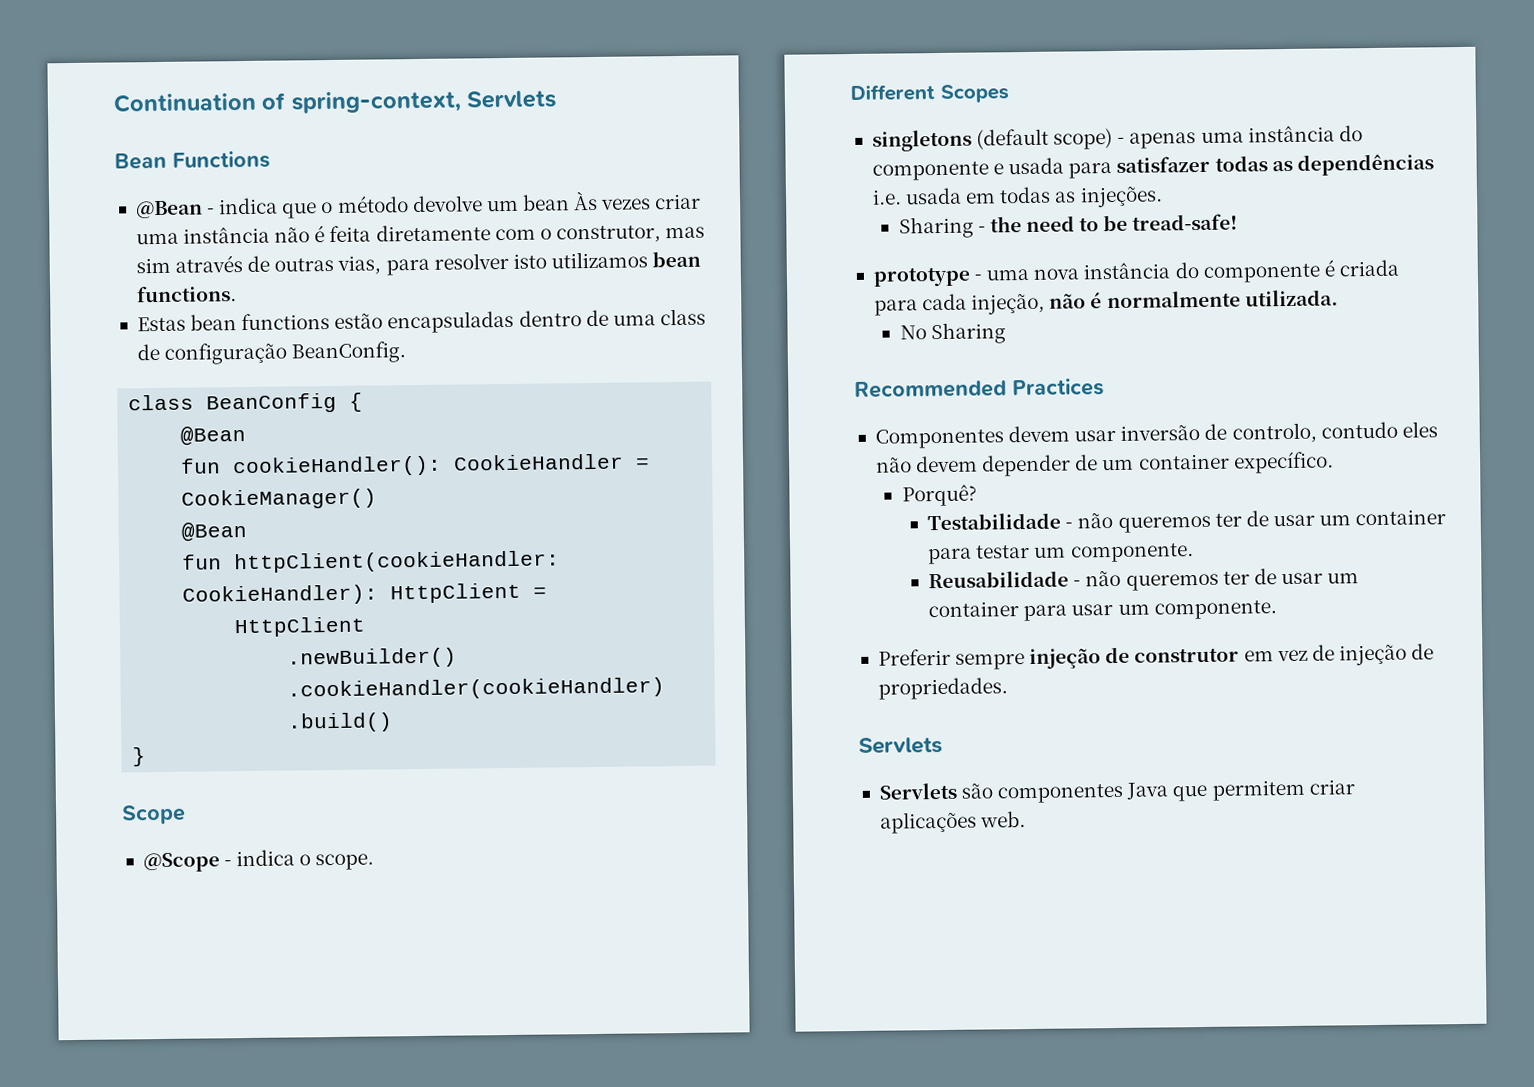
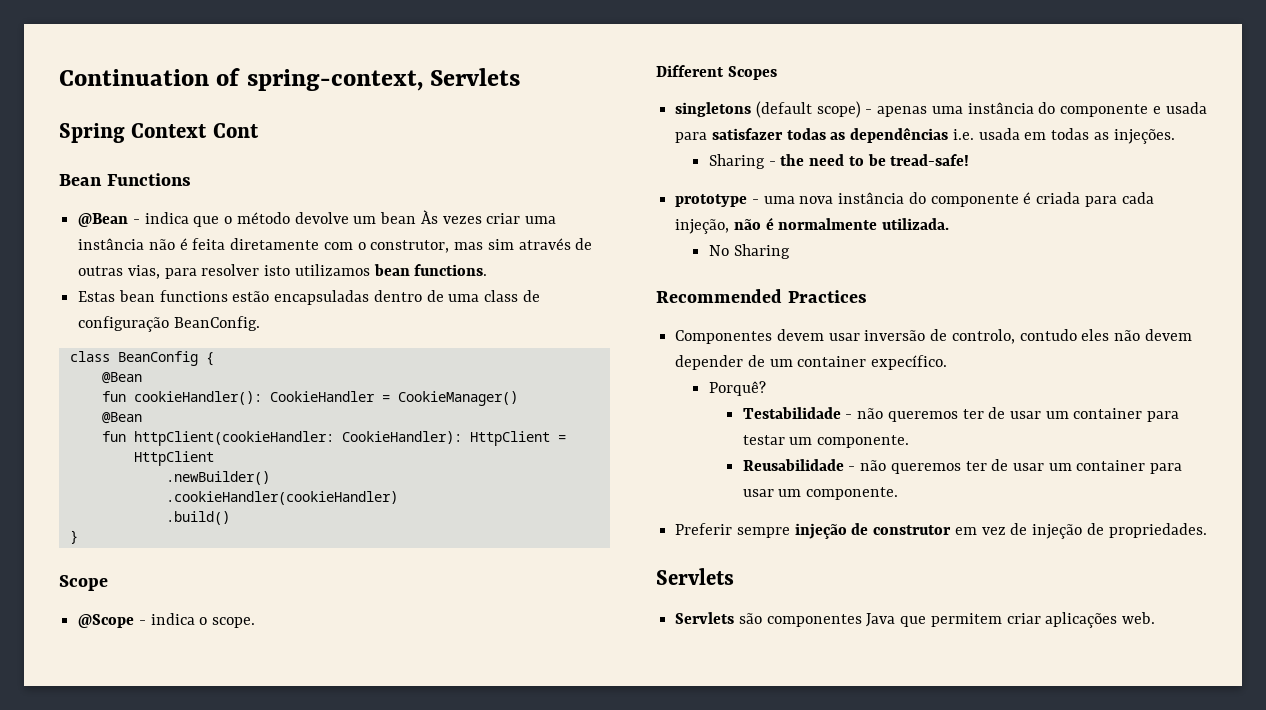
+ Spring Context Cont

